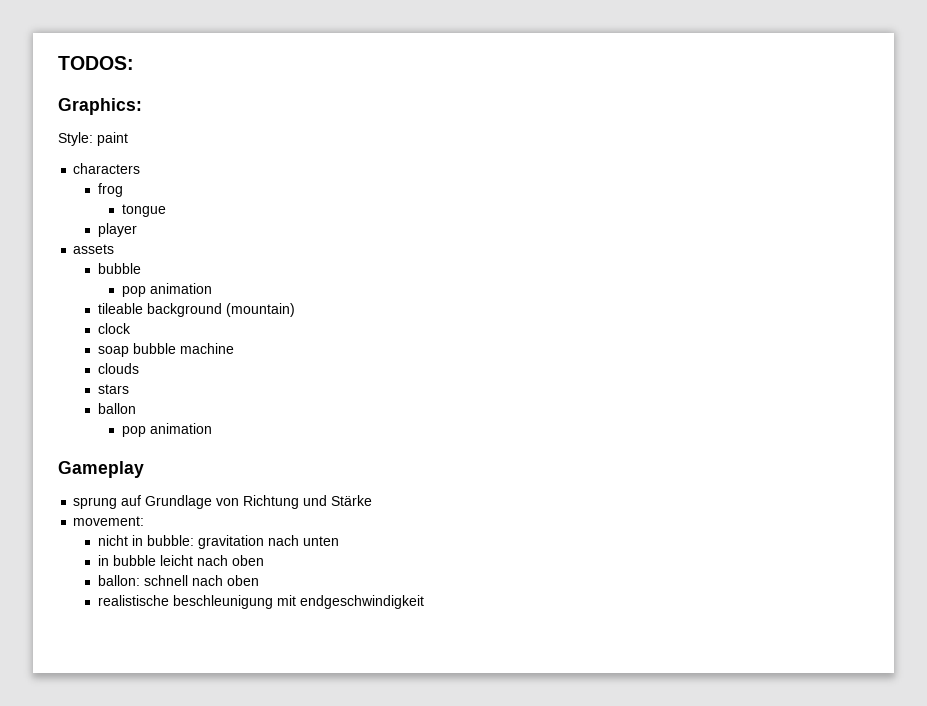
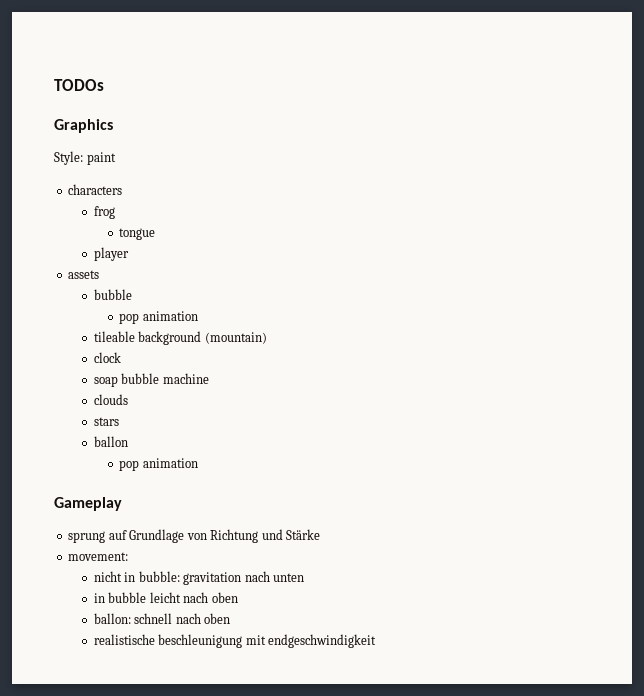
- TODOS:
- Graphics:
+ TODOs
+ Graphics

